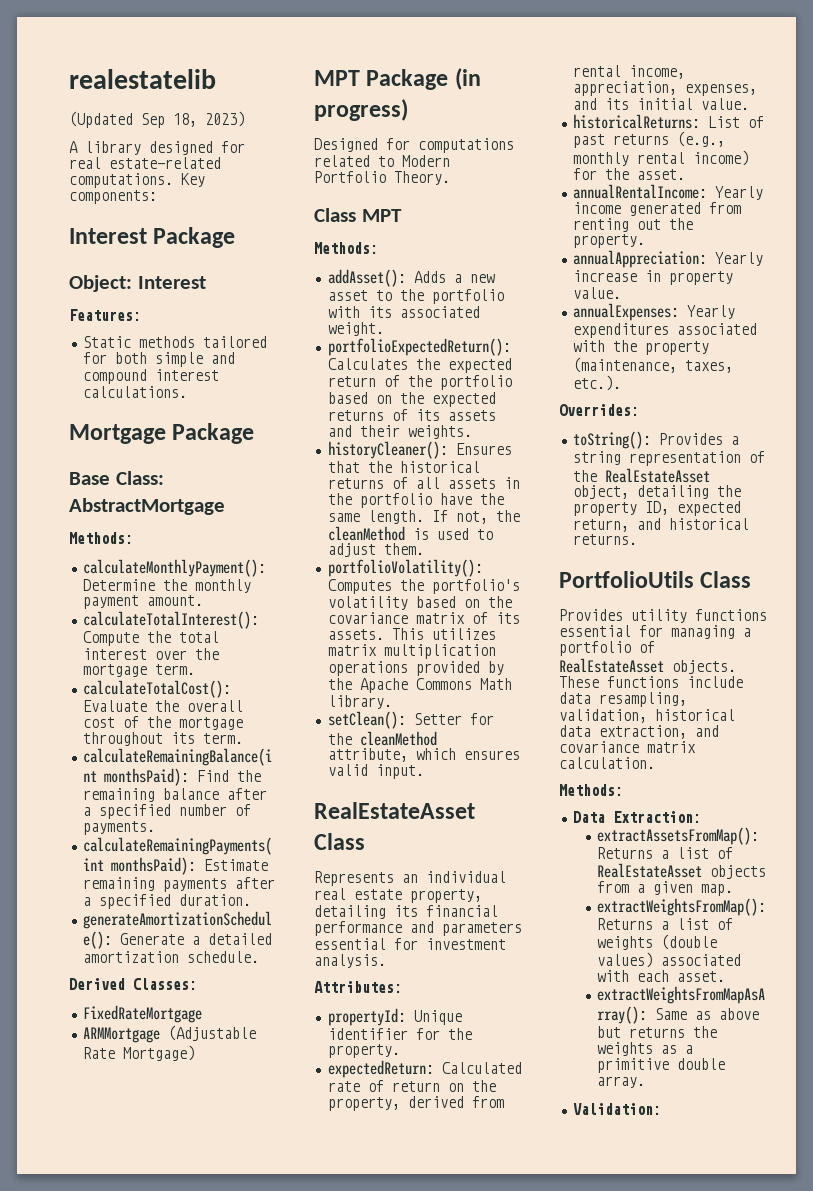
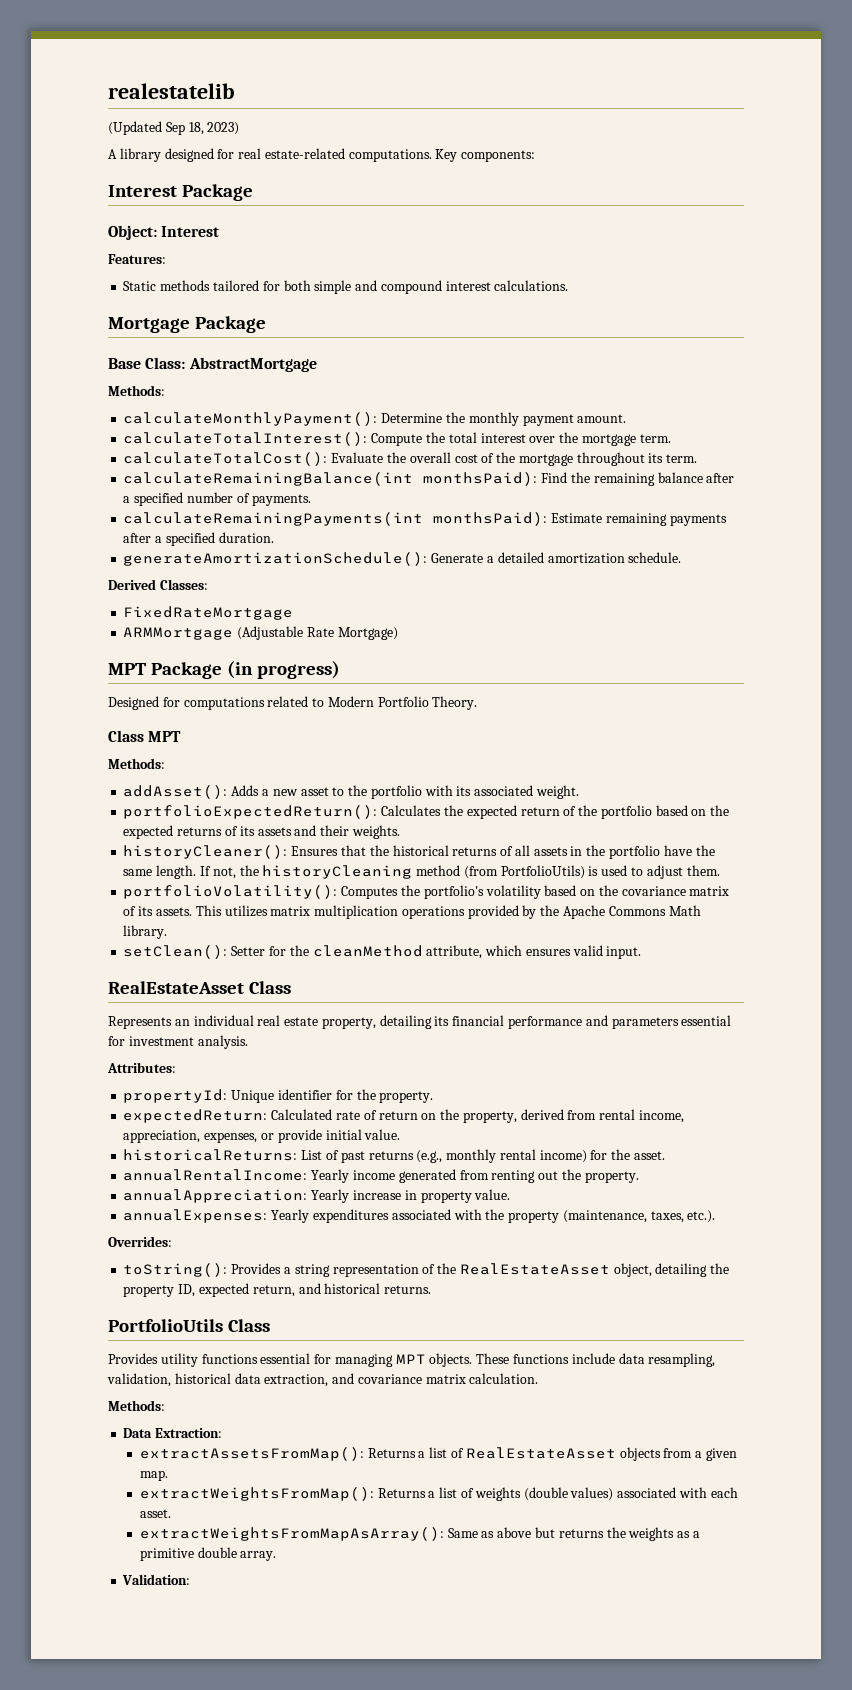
- If not, the cleanMethod is used to adjust them.
+ If not, the historyCleaning method (from PortfolioUtils) is used to adjust them.
- expectedReturn: Calculated rate of return on the property, derived from rental income, appreciation, expenses, and its initial value.
+ expectedReturn: Calculated rate of return on the property, derived from rental income, appreciation, expenses, or provide initial value.
- Provides utility functions essential for managing a portfolio of RealEstateAsset objects.
+ Provides utility functions essential for managing MPT objects.

